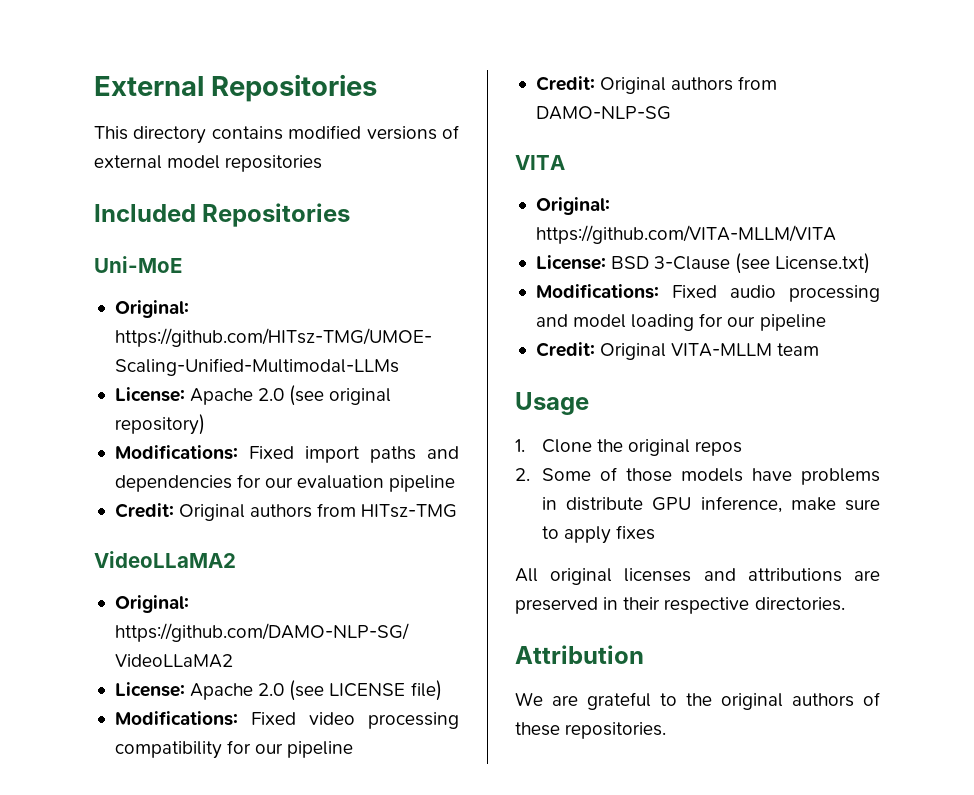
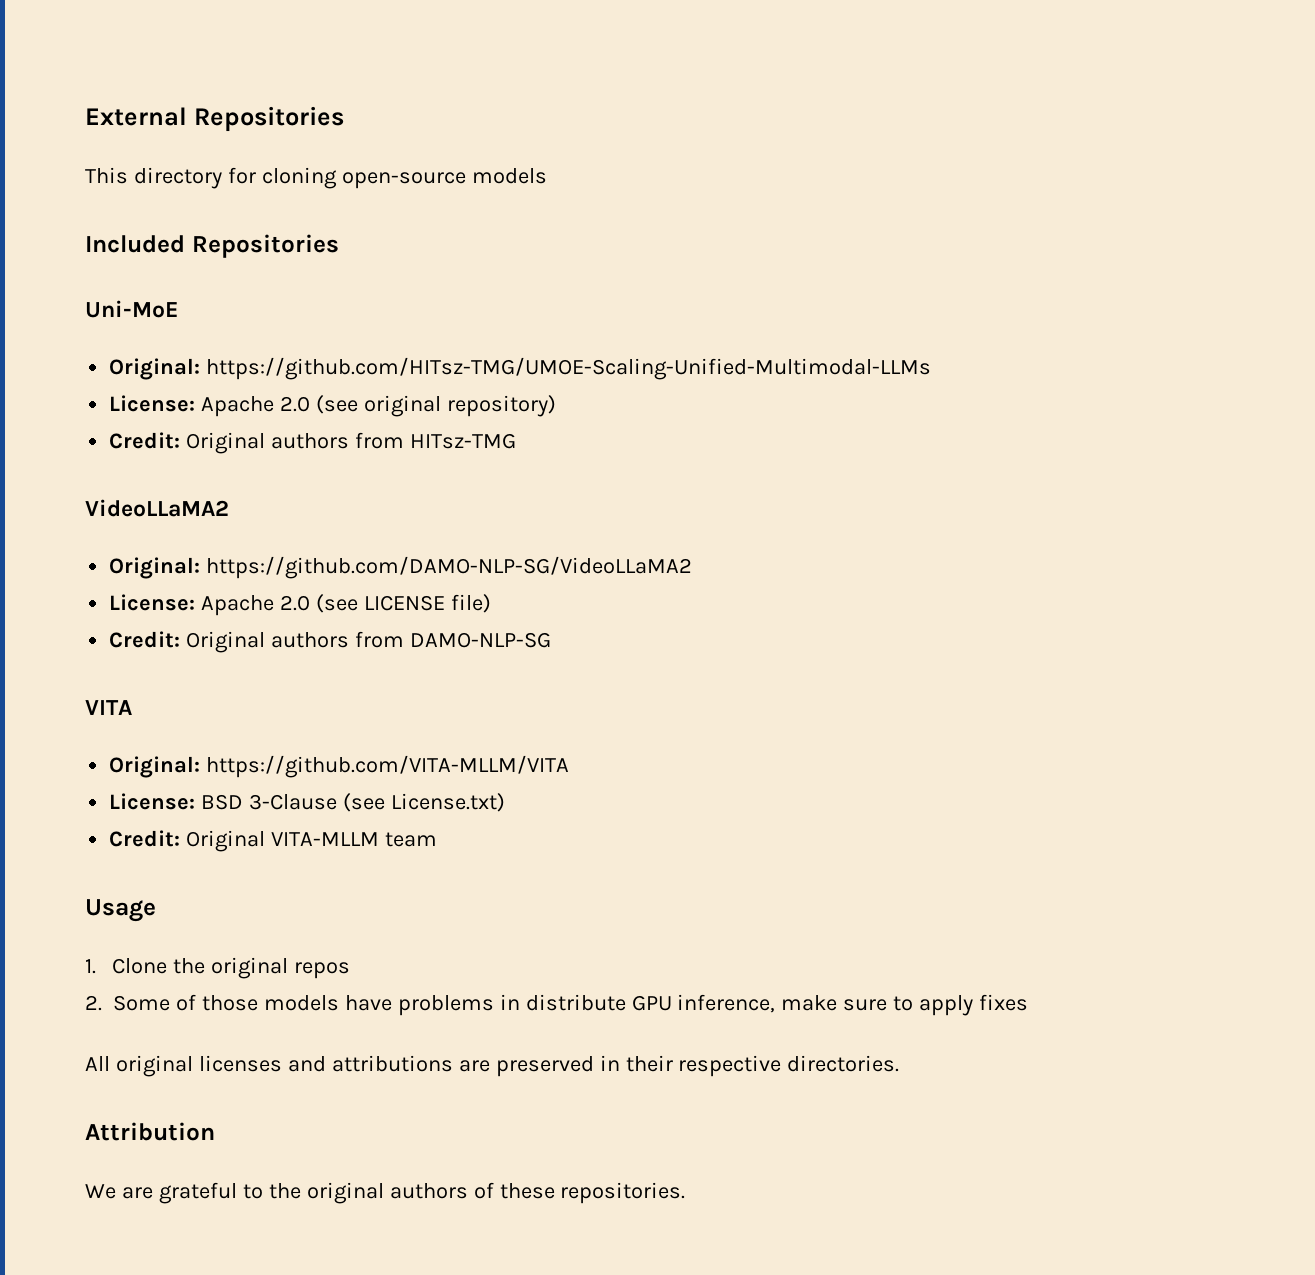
- This directory contains modified versions of external model repositories
+ This directory for cloning open-source models
- Modifications: Fixed import paths and dependencies for our evaluation pipeline
- Modifications: Fixed video processing compatibility for our pipeline
- Modifications: Fixed audio processing and model loading for our pipeline

